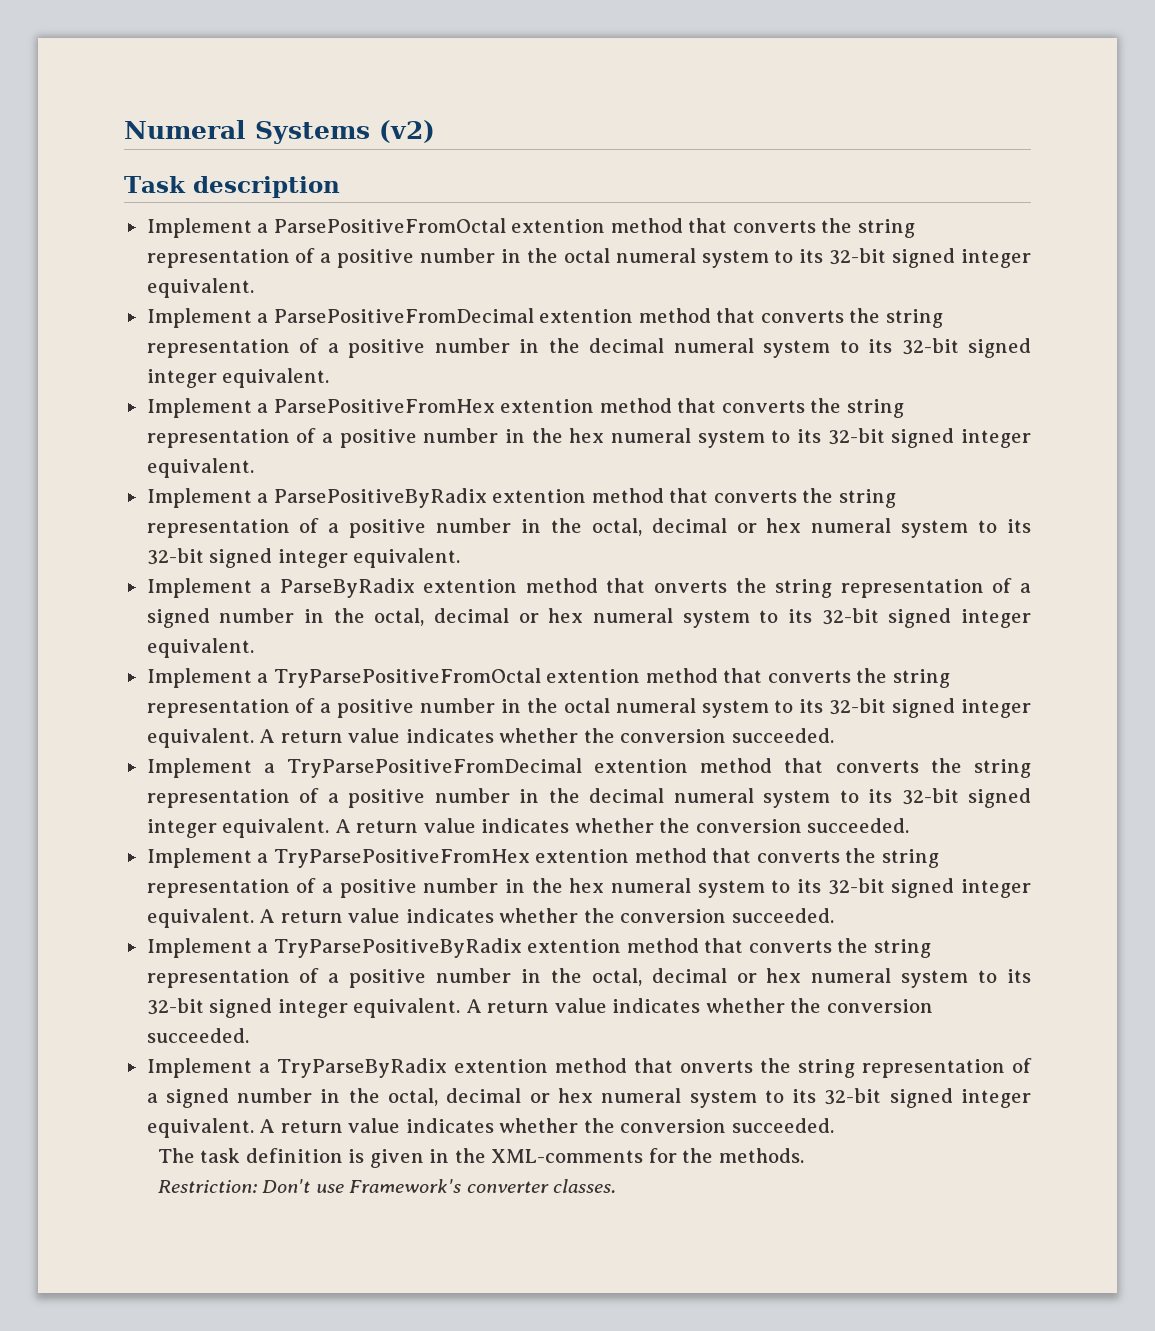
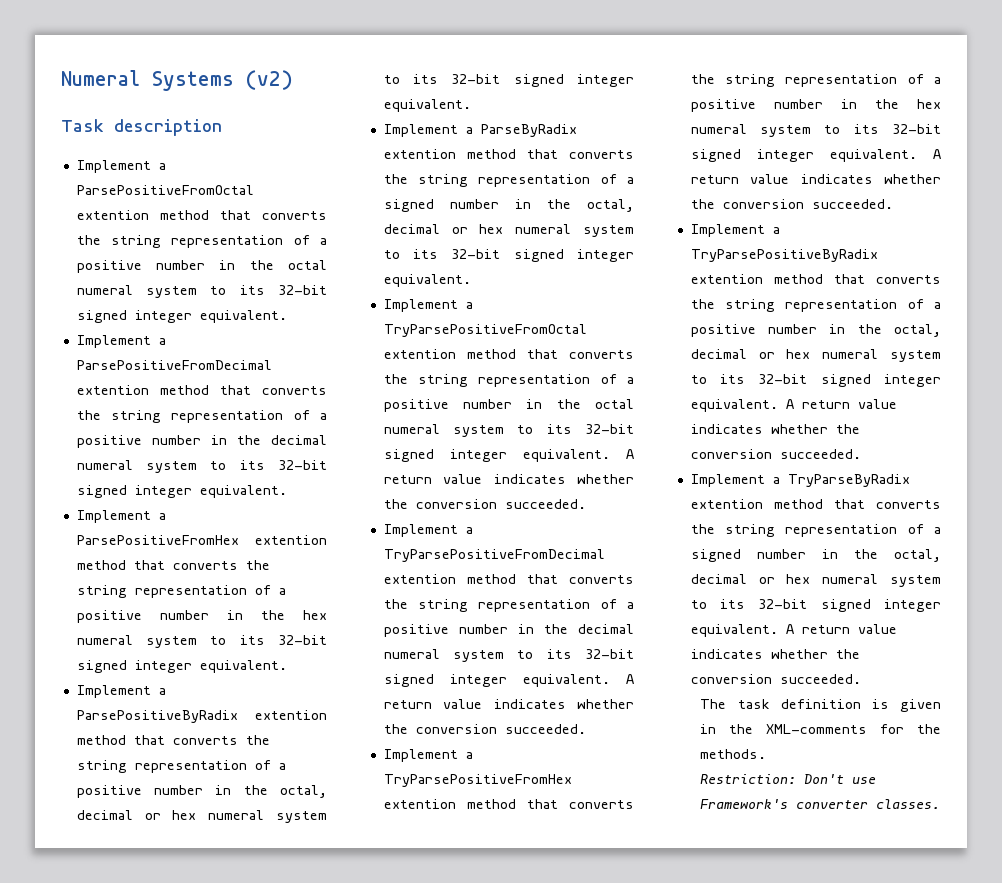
- Implement a ParseByRadix extention method that onverts the string representation of a signed number in the octal, decimal or hex numeral system to its 32-bit signed integer equivalent.
+ Implement a ParseByRadix extention method that converts the string representation of a signed number in the octal, decimal or hex numeral system to its 32-bit signed integer equivalent.
- Implement a TryParseByRadix extention method that onverts the string representation of a signed number in the octal, decimal or hex numeral system to its 32-bit signed integer equivalent.
+ Implement a TryParseByRadix extention method that converts the string representation of a signed number in the octal, decimal or hex numeral system to its 32-bit signed integer equivalent.

